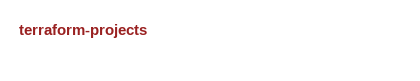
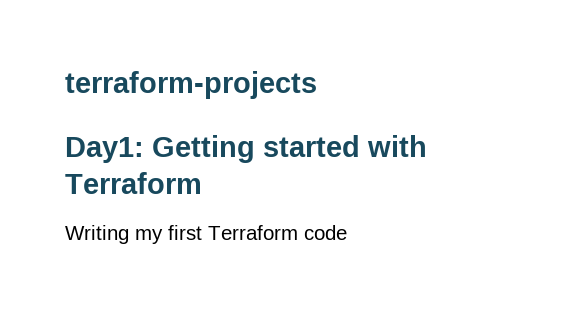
+ Day1: Getting started with Terraform
+ Writing my first Terraform code

